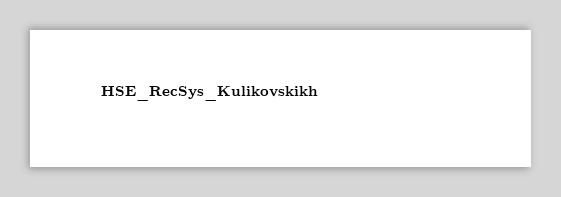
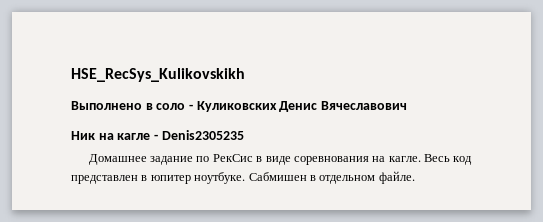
+ Выполнено в соло - Куликовских Денис Вячеславович
+ Ник на кагле - Denis2305235
+ Домашнее задание по РекСис в виде соревнования на кагле. Весь код представлен в юпитер ноутбуке. Сабмишен в отдельном файле.

